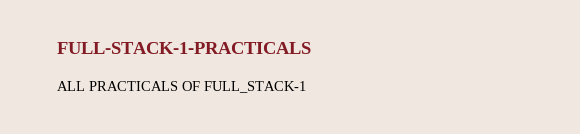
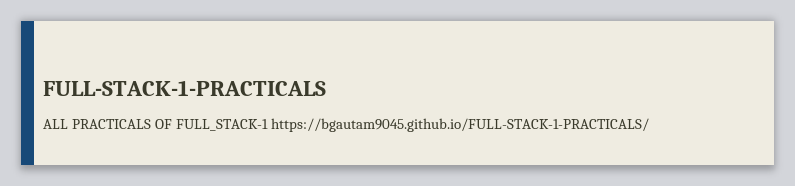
- ALL PRACTICALS OF FULL_STACK-1
+ ALL PRACTICALS OF FULL_STACK-1 https://bgautam9045.github.io/FULL-STACK-1-PRACTICALS/

